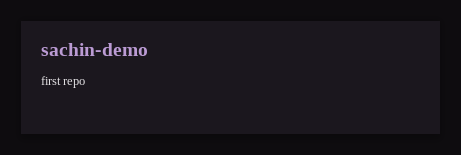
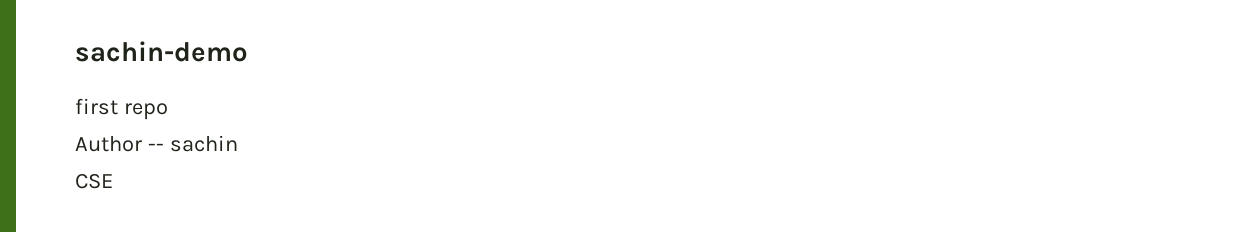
+ Author -- sachin
+ CSE

